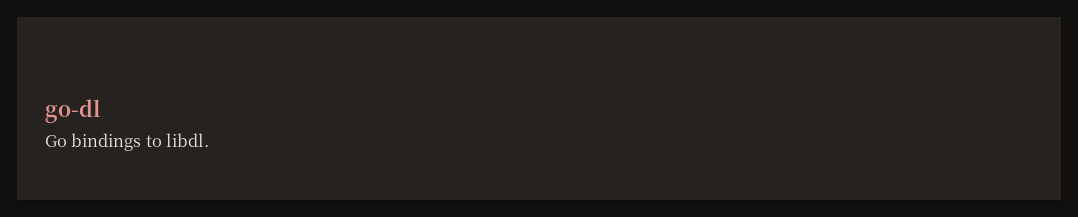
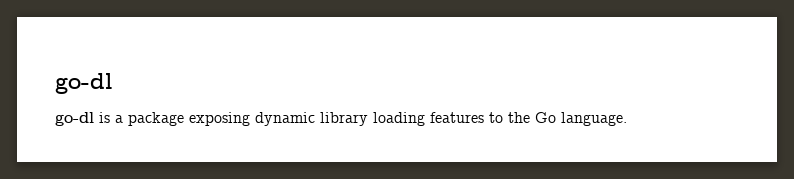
- Go bindings to libdl.
+ go-dl is a package exposing dynamic library loading features to the Go language.

